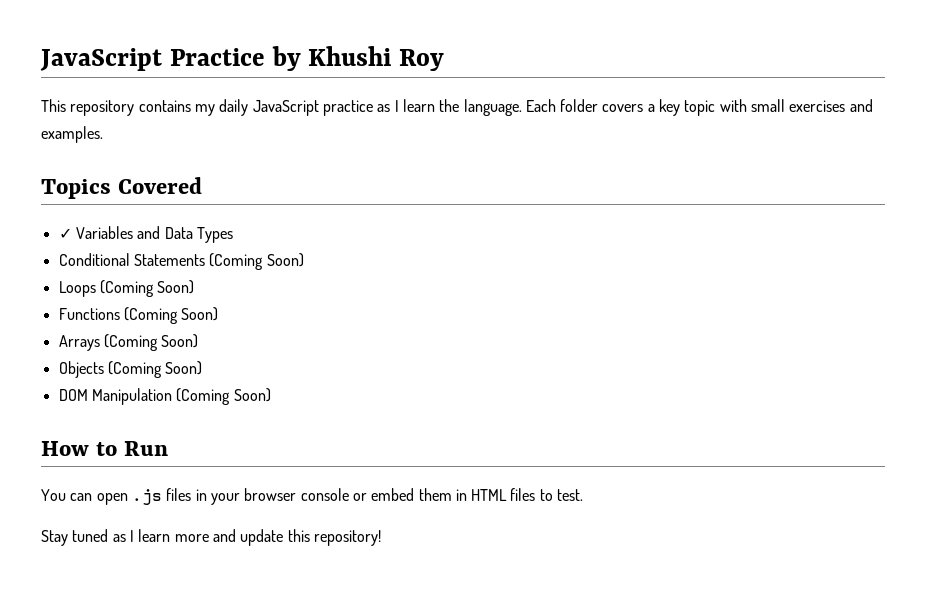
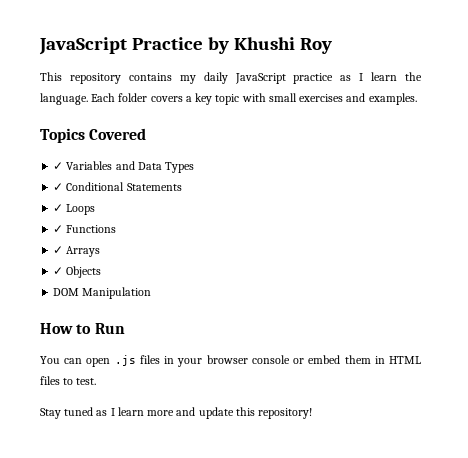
- Conditional Statements (Coming Soon)
- Loops (Coming Soon)
- Functions (Coming Soon)
- Arrays (Coming Soon)
- Objects (Coming Soon)
+ ✓ Conditional Statements
+ ✓ Loops
+ ✓ Functions
+ ✓ Arrays
+ ✓ Objects
- DOM Manipulation (Coming Soon)
+ DOM Manipulation

